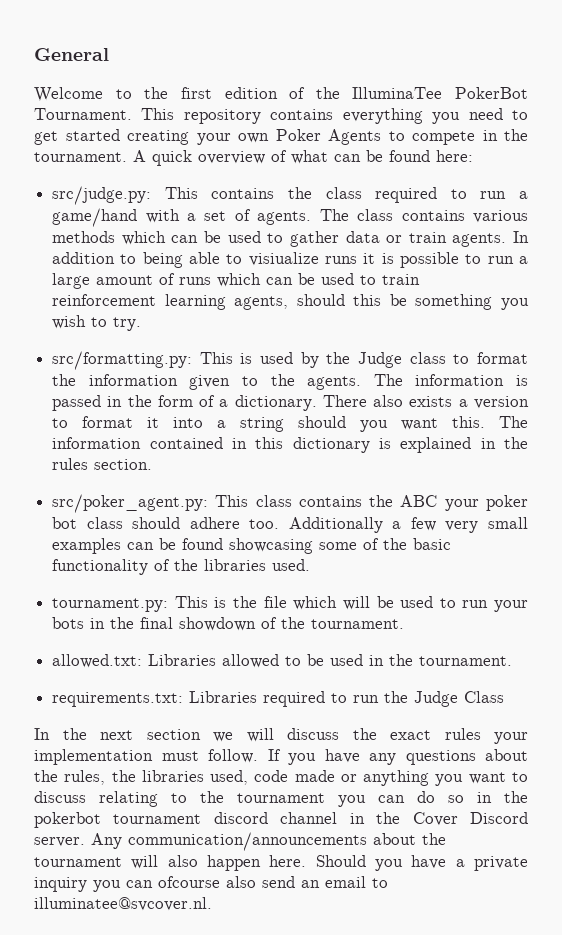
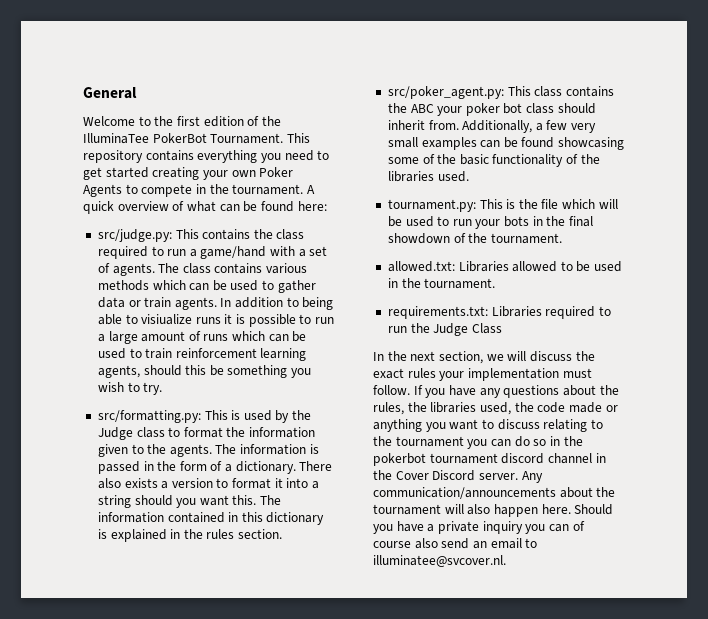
- src/poker_agent.py: This class contains the ABC your poker bot class should adhere too. Additionally a few very small examples can be found showcasing some of the basic functionality of the libraries used.
+ src/poker_agent.py: This class contains the ABC your poker bot class should inherit from. Additionally, a few very small examples can be found showcasing some of the basic functionality of the libraries used.
- In the next section we will discuss the exact rules your implementation must follow.
+ In the next section, we will discuss the exact rules your implementation must follow.
- If you have any questions about the rules, the libraries used, code made or anything you want to discuss relating to the tournament you can do so in the pokerbot tournament discord channel in the Cover Discord server.
+ If you have any questions about the rules, the libraries used, the code made or anything you want to discuss relating to the tournament you can do so in the pokerbot tournament discord channel in the Cover Discord server.
- Should you have a private inquiry you can ofcourse also send an email to illuminatee@svcover.nl.
+ Should you have a private inquiry you can of course also send an email to illuminatee@svcover.nl.

